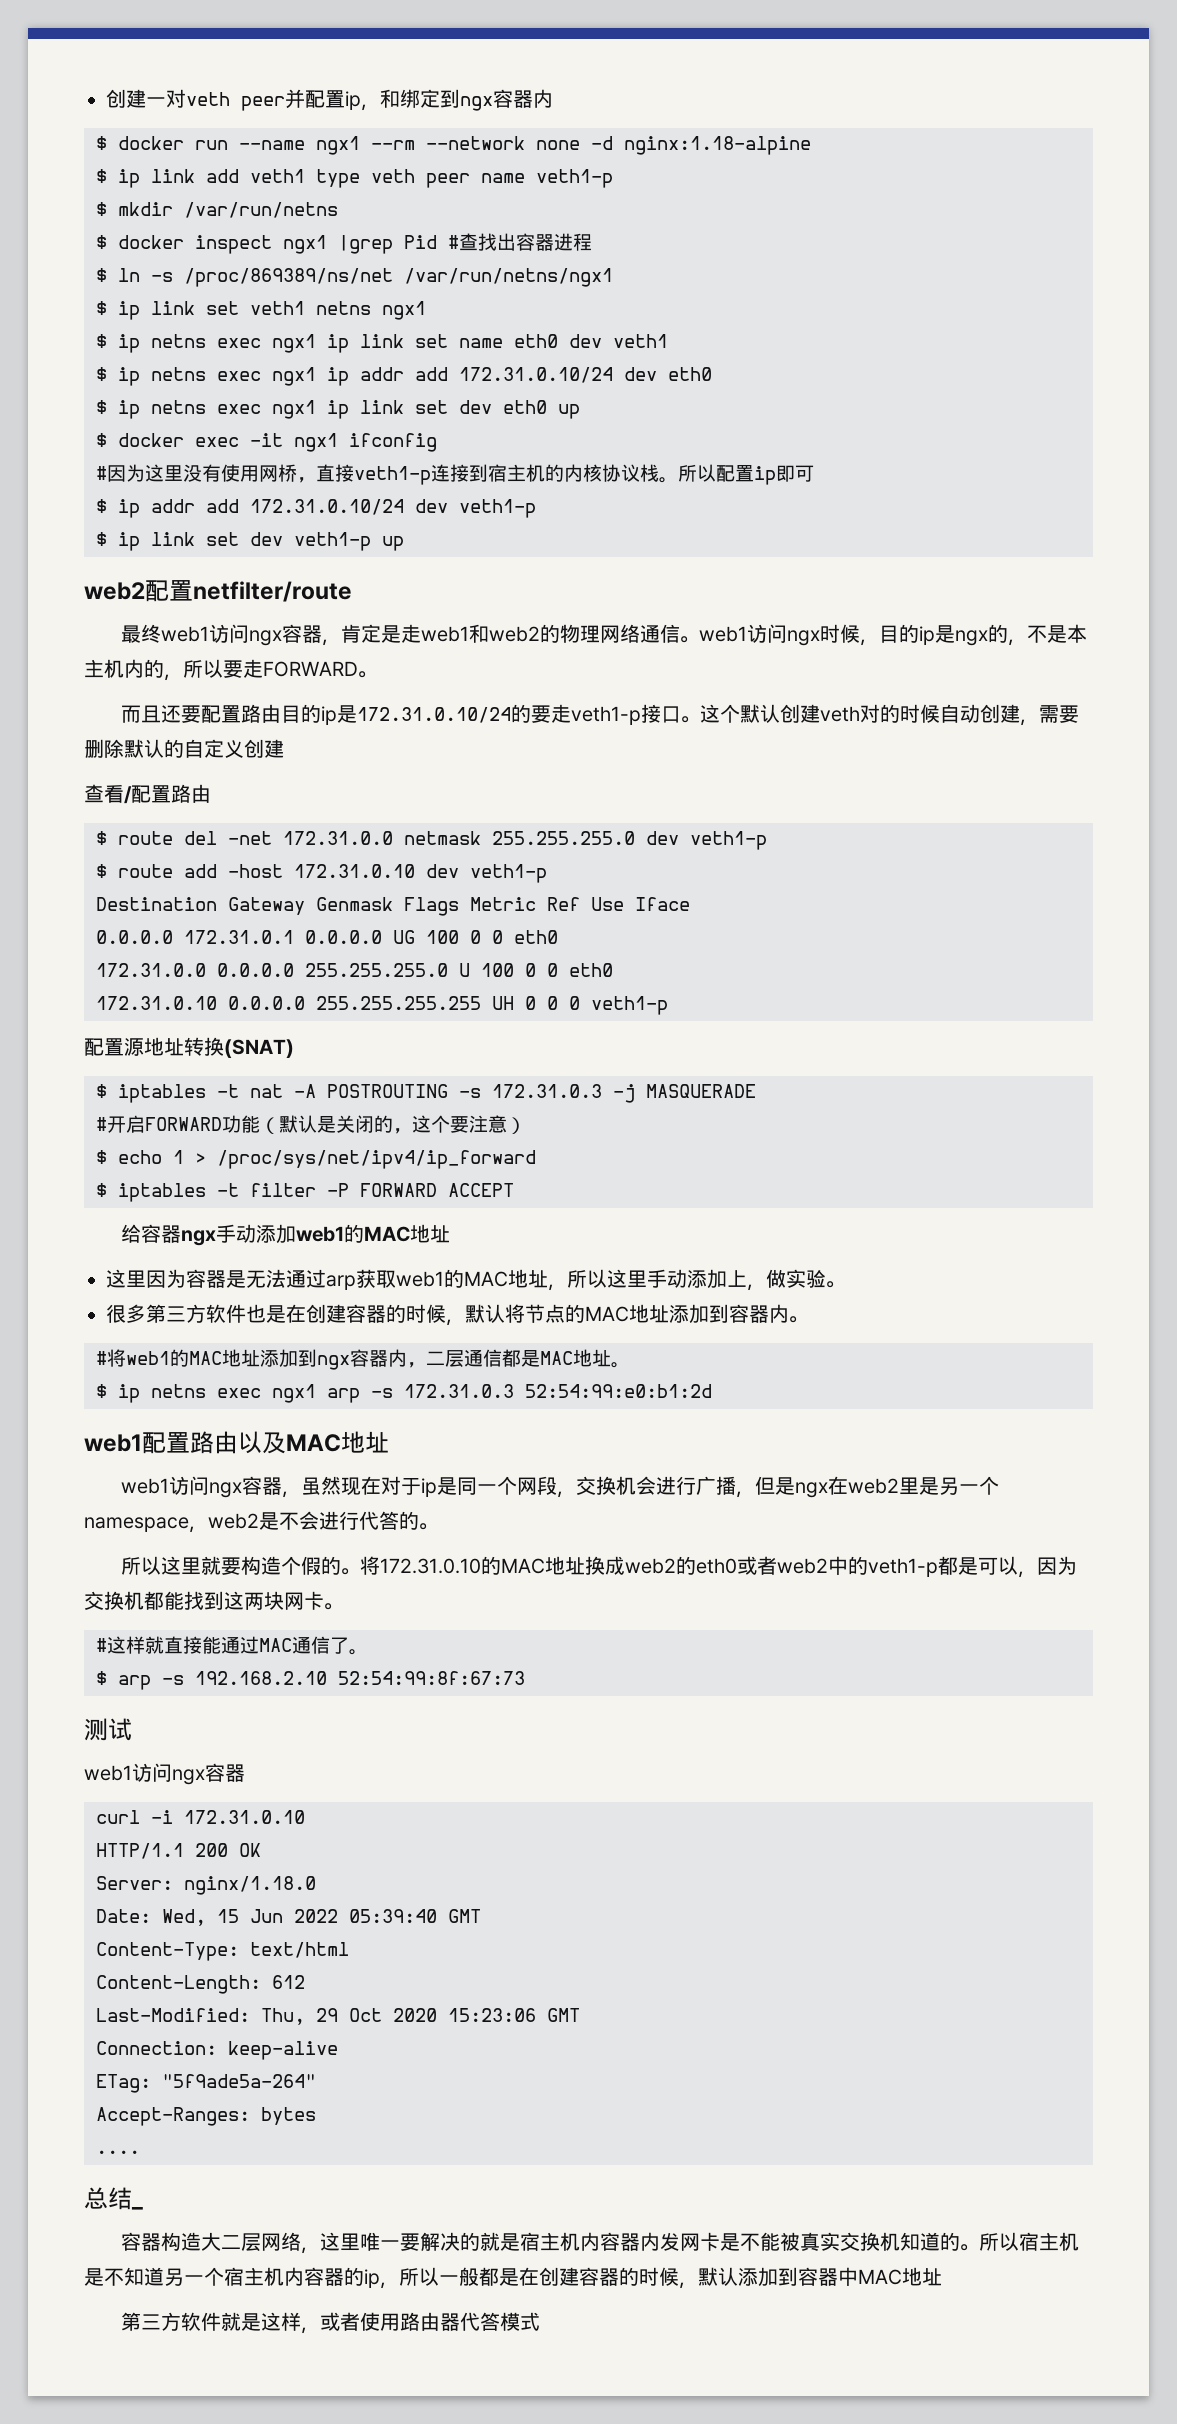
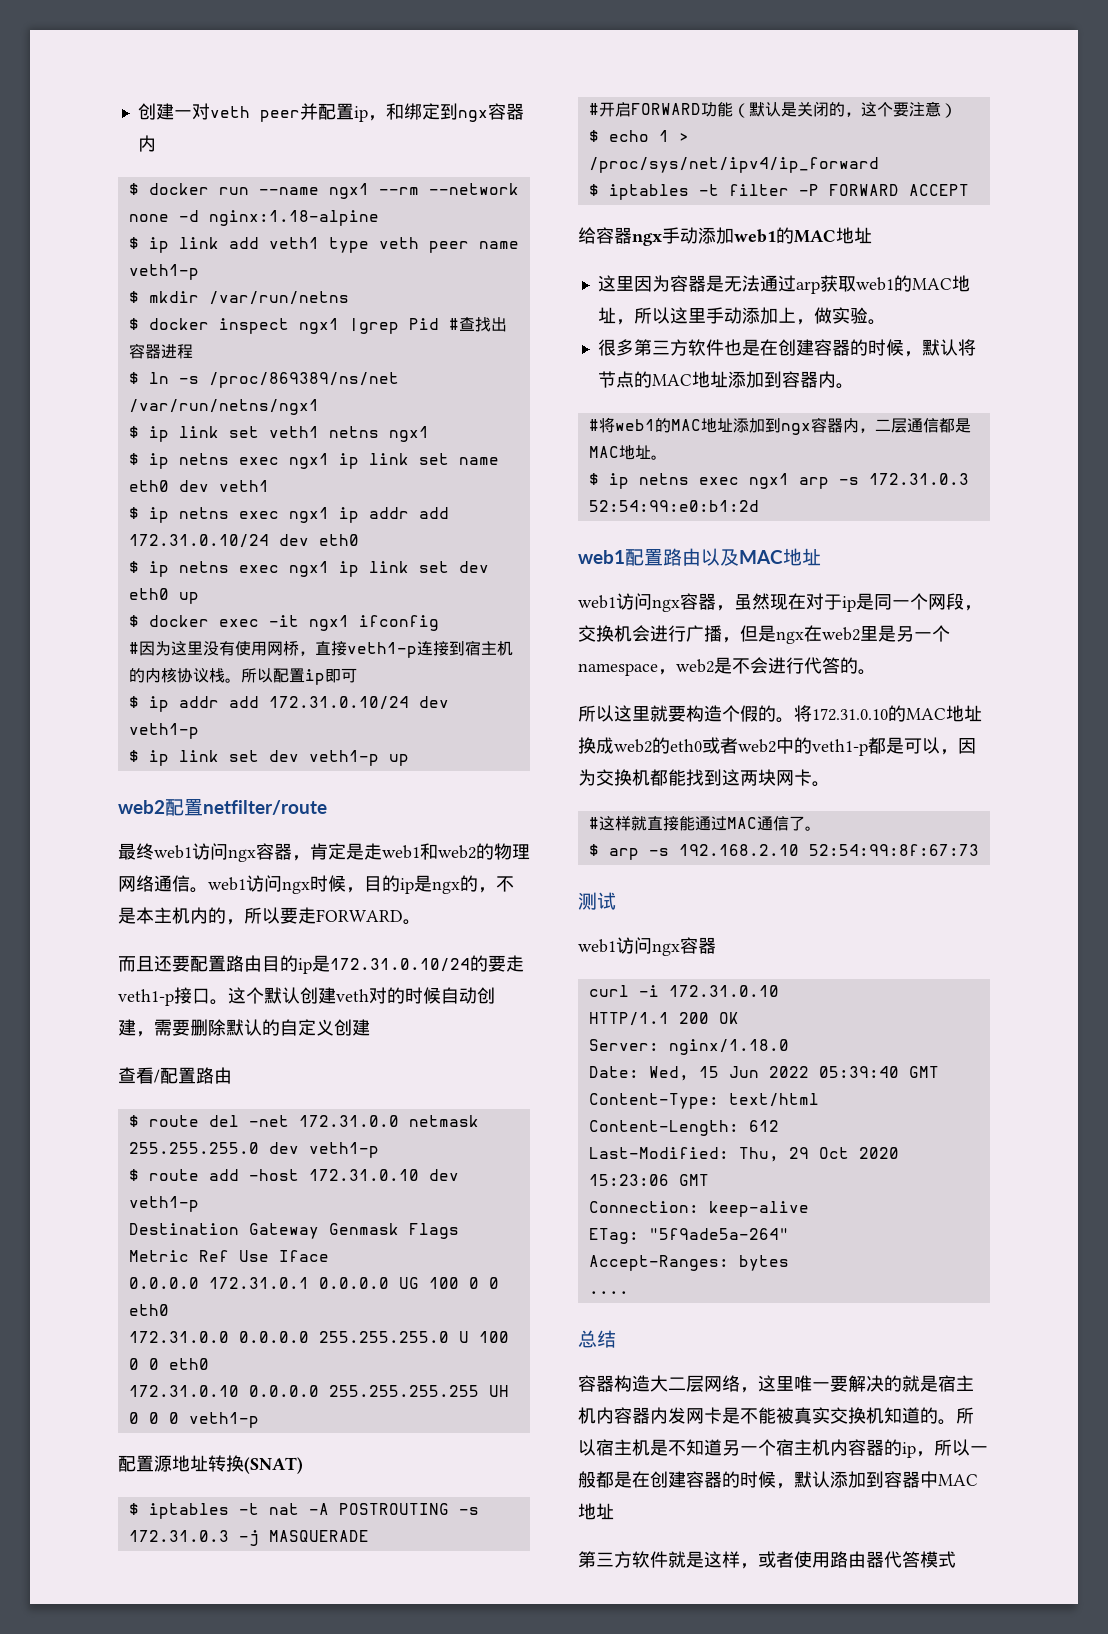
- 总结_
+ 总结

